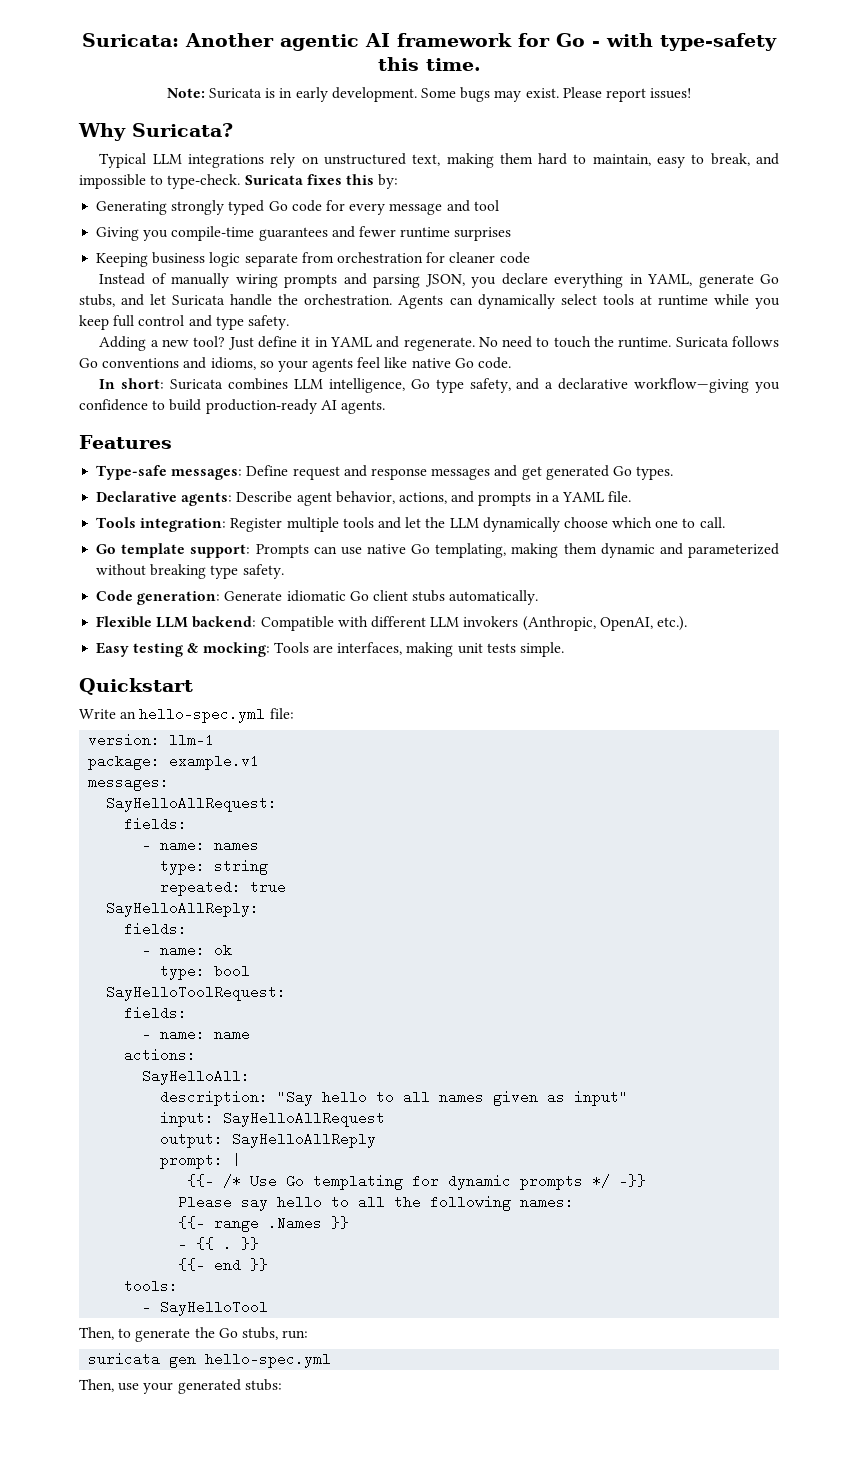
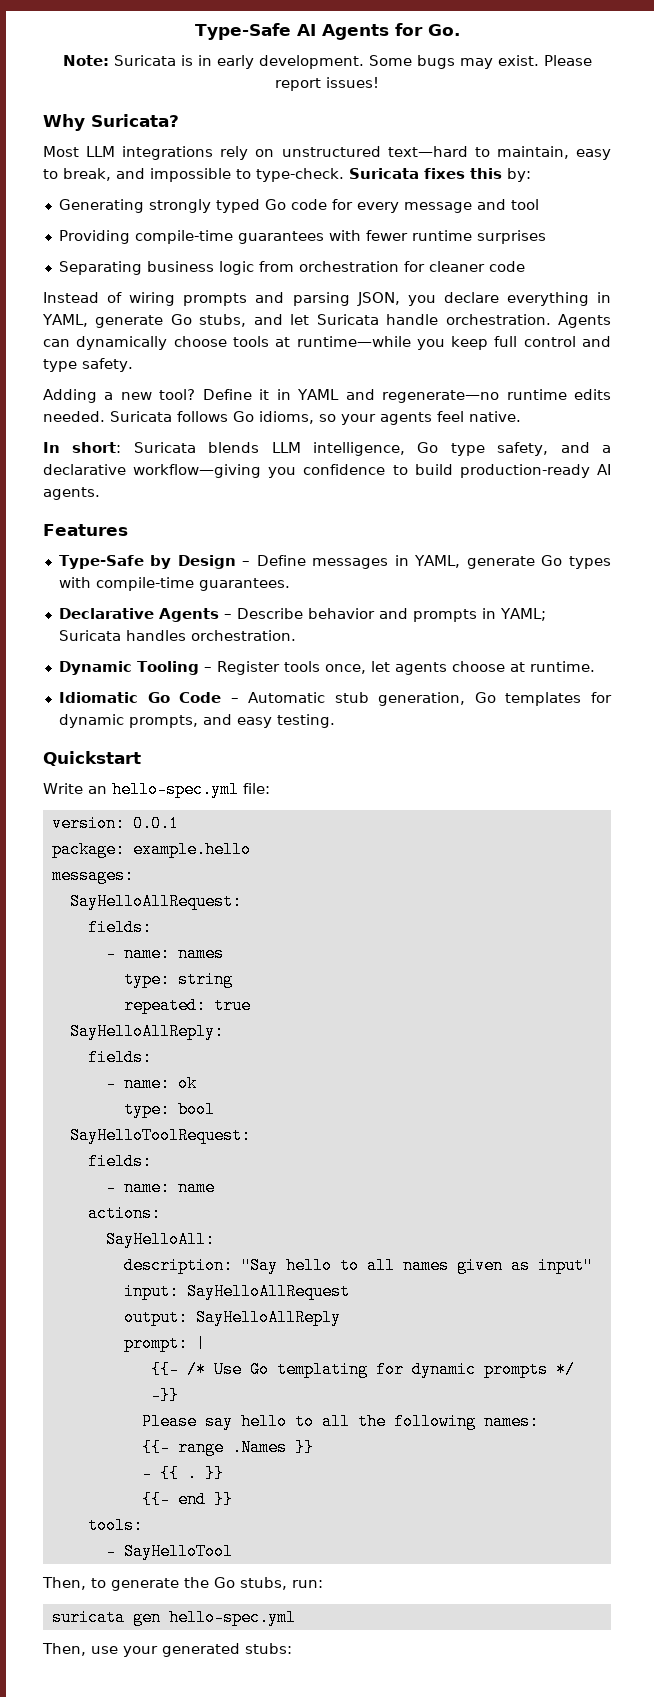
- Suricata: Another agentic AI framework for Go - with type-safety this time.
+ Type-Safe AI Agents for Go.
- Typical LLM integrations rely on unstructured text, making them hard to maintain, easy to break, and impossible to type-check.
+ Most LLM integrations rely on unstructured text—hard to maintain, easy to break, and impossible to type-check.
- Giving you compile-time guarantees and fewer runtime surprises
+ Providing compile-time guarantees with fewer runtime surprises
- Keeping business logic separate from orchestration for cleaner code
+ Separating business logic from orchestration for cleaner code
- Instead of manually wiring prompts and parsing JSON, you declare everything in YAML, generate Go stubs, and let Suricata handle the orchestration.
+ Instead of wiring prompts and parsing JSON, you declare everything in YAML, generate Go stubs, and let Suricata handle orchestration.
- Agents can dynamically select tools at runtime while you keep full control and type safety.
+ Agents can dynamically choose tools at runtime—while you keep full control and type safety.
- Just define it in YAML and regenerate. No need to touch the runtime.
+ Define it in YAML and regenerate—no runtime edits needed.
- Suricata follows Go conventions and idioms, so your agents feel like native Go code.
+ Suricata follows Go idioms, so your agents feel native.
- In short: Suricata combines LLM intelligence, Go type safety, and a declarative workflow—giving you confidence to build production-ready AI agents.
+ In short: Suricata blends LLM intelligence, Go type safety, and a declarative workflow—giving you confidence to build production-ready AI agents.
- Type-safe messages: Define request and response messages and get generated Go types.
- Declarative agents: Describe agent behavior, actions, and prompts in a YAML file.
- Tools integration: Register multiple tools and let the LLM dynamically choose which one to call.
- Go template support: Prompts can use native Go templating, making them dynamic and parameterized without breaking type safety.
- Code generation: Generate idiomatic Go client stubs automatically.
- Flexible LLM backend: Compatible with different LLM invokers (Anthropic, OpenAI, etc.).
- Easy testing & mocking: Tools are interfaces, making unit tests simple.
+ Type-Safe by Design – Define messages in YAML, generate Go types with compile-time guarantees.
+ Declarative Agents – Describe behavior and prompts in YAML; Suricata handles orchestration.
+ Dynamic Tooling – Register tools once, let agents choose at runtime.
+ Idiomatic Go Code – Automatic stub generation, Go templates for dynamic prompts, and easy testing.
- version: llm-1
+ version: 0.0.1
- package: example.v1
+ package: example.hello

